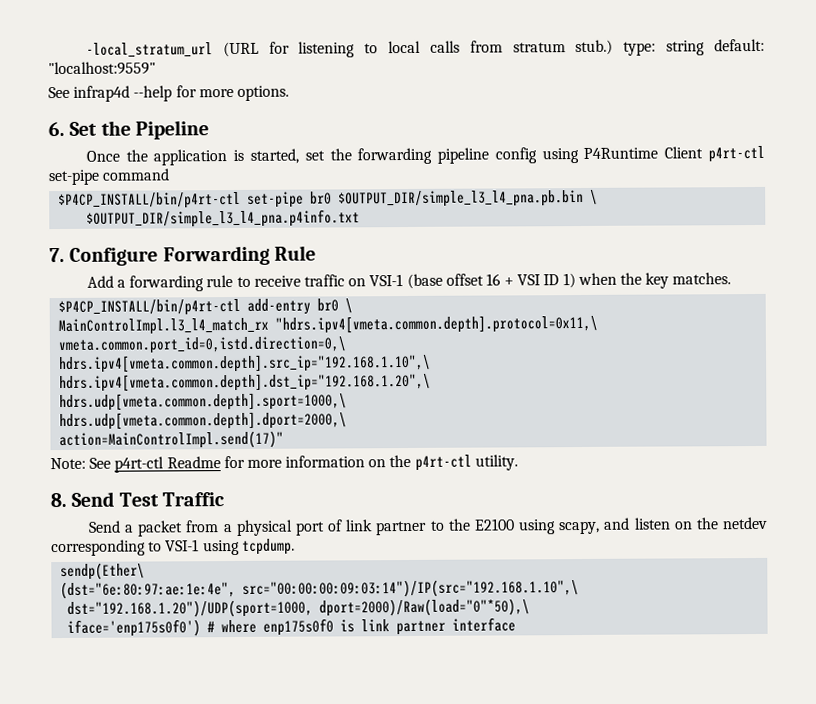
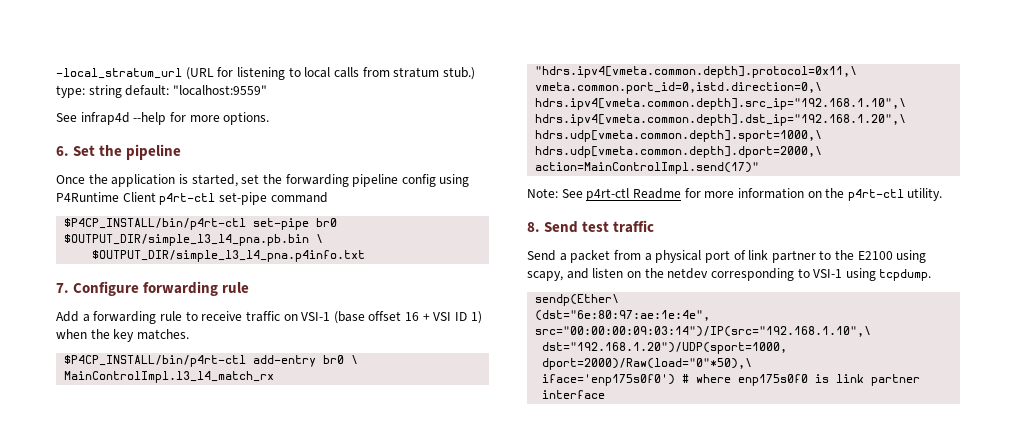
- 6. Set the Pipeline
+ 6. Set the pipeline
- 7. Configure Forwarding Rule
+ 7. Configure forwarding rule
- 8. Send Test Traffic
+ 8. Send test traffic

